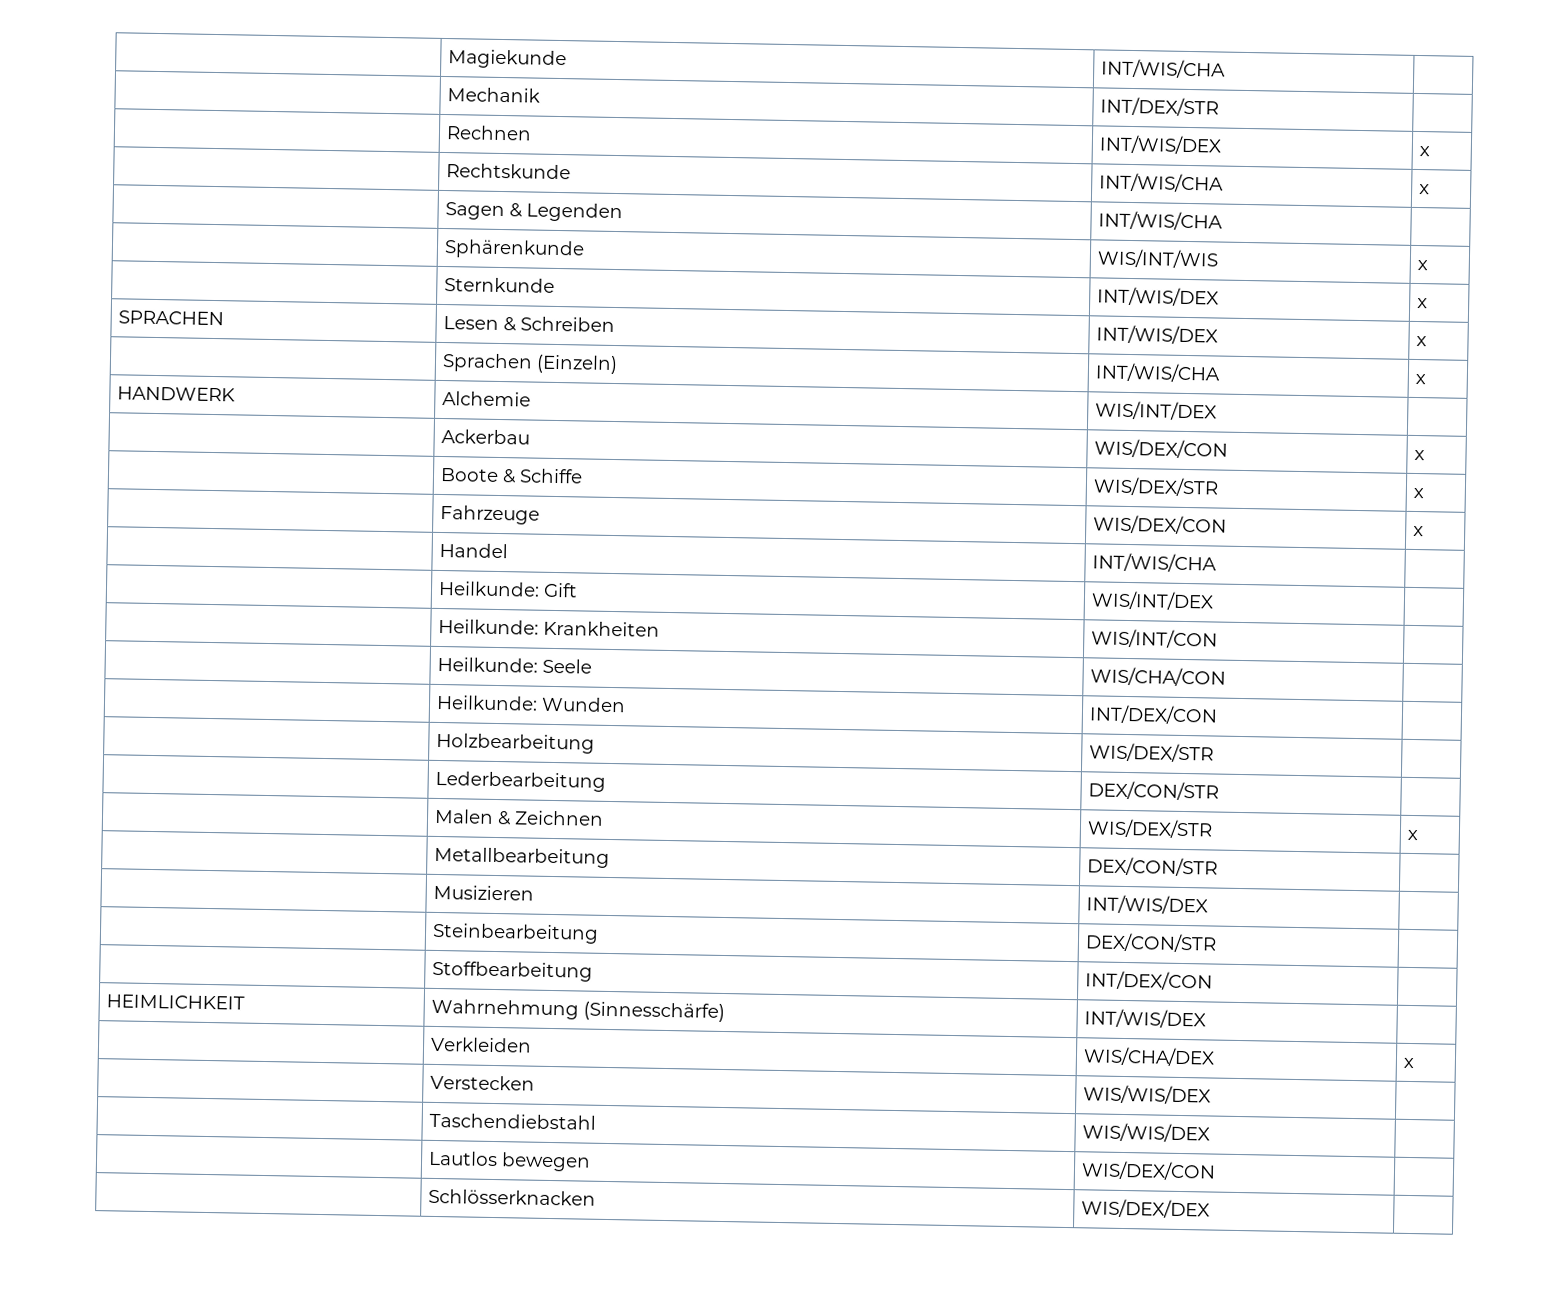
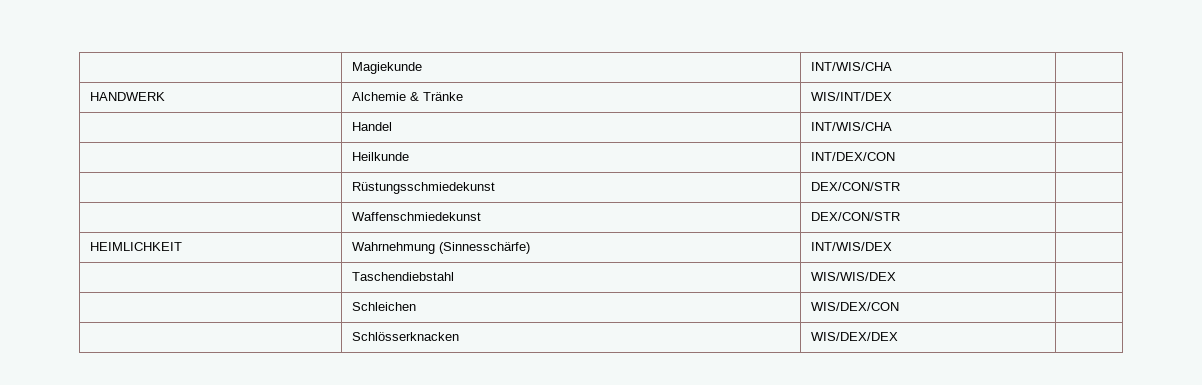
- | Mechanik | INT/DEX/STR |
- | Rechnen | INT/WIS/DEX | x
- | Rechtskunde | INT/WIS/CHA | x
- | Sagen & Legenden | INT/WIS/CHA |
- | Sphärenkunde | WIS/INT/WIS | x
- | Sternkunde | INT/WIS/DEX | x
- SPRACHEN | Lesen & Schreiben | INT/WIS/DEX | x
- | Sprachen (Einzeln) | INT/WIS/CHA | x
- HANDWERK | Alchemie | WIS/INT/DEX |
- | Ackerbau | WIS/DEX/CON | x
- | Boote & Schiffe | WIS/DEX/STR | x
- | Fahrzeuge | WIS/DEX/CON | x
+ HANDWERK | Alchemie & Tränke | WIS/INT/DEX |
  | Handel | INT/WIS/CHA |
- | Heilkunde: Gift | WIS/INT/DEX |
- | Heilkunde: Krankheiten | WIS/INT/CON |
- | Heilkunde: Seele | WIS/CHA/CON |
- | Heilkunde: Wunden | INT/DEX/CON |
- | Holzbearbeitung | WIS/DEX/STR |
- | Lederbearbeitung | DEX/CON/STR |
- | Malen & Zeichnen | WIS/DEX/STR | x
- | Metallbearbeitung | DEX/CON/STR |
- | Musizieren | INT/WIS/DEX |
- | Steinbearbeitung | DEX/CON/STR |
- | Stoffbearbeitung | INT/DEX/CON |
+ | Heilkunde | INT/DEX/CON |
+ | Rüstungsschmiedekunst | DEX/CON/STR |
+ | Waffenschmiedekunst | DEX/CON/STR |
- | Verkleiden | WIS/CHA/DEX | x
- | Verstecken | WIS/WIS/DEX |
- | Lautlos bewegen | WIS/DEX/CON |
+ | Schleichen | WIS/DEX/CON |

